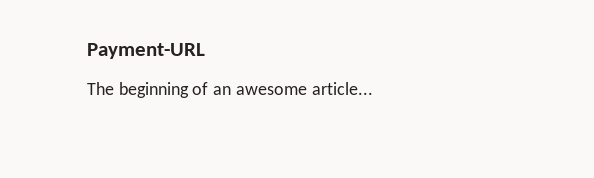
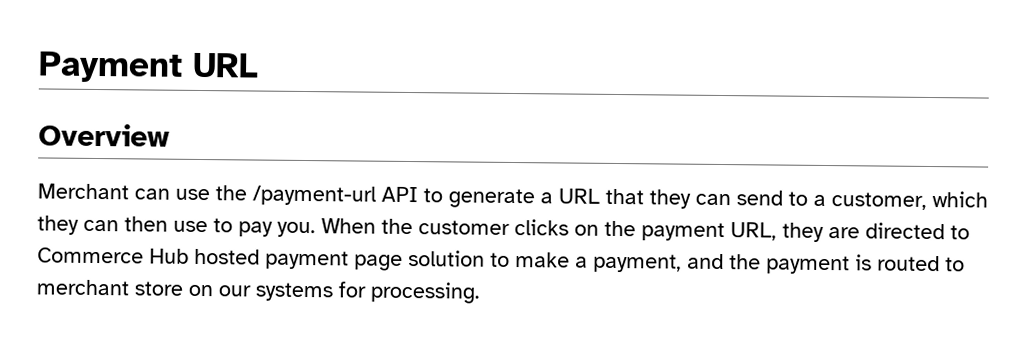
- Payment-URL
- The beginning of an awesome article...
+ Payment URL
+ Overview
+ Merchant can use the /payment-url API to generate a URL that they can send to a customer, which they can then use to pay you. When the customer clicks on the payment URL, they are directed to Commerce Hub hosted payment page solution to make a payment, and the payment is routed to merchant store on our systems for processing.

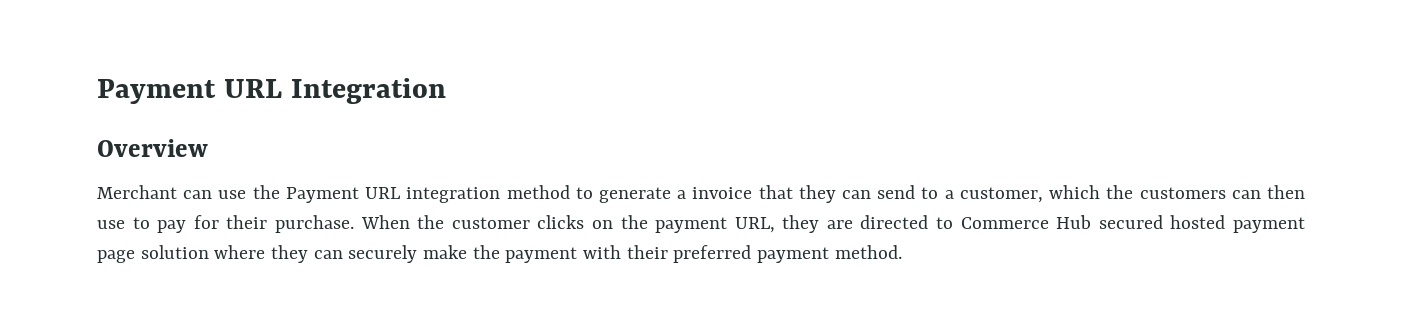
- Payment URL
+ Payment URL Integration
- Merchant can use the /payment-url API to generate a URL that they can send to a customer, which they can then use to pay you.
+ Merchant can use the Payment URL integration method to generate a invoice that they can send to a customer, which the customers can then use to pay for their purchase.
- When the customer clicks on the payment URL, they are directed to Commerce Hub hosted payment page solution to make a payment, and the payment is routed to merchant store on our systems for processing.
+ When the customer clicks on the payment URL, they are directed to Commerce Hub secured hosted payment page solution where they can securely make the payment with their preferred payment method.

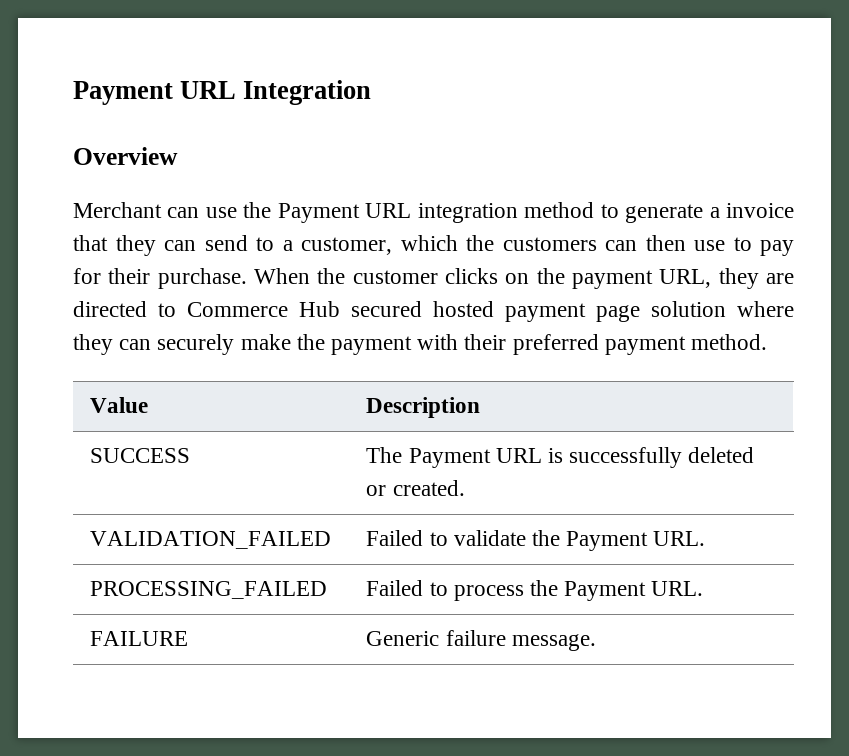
+ Value | Description
+ SUCCESS | The Payment URL is successfully deleted or created.
+ VALIDATION_FAILED | Failed to validate the Payment URL.
+ PROCESSING_FAILED | Failed to process the Payment URL.
+ FAILURE | Generic failure message.

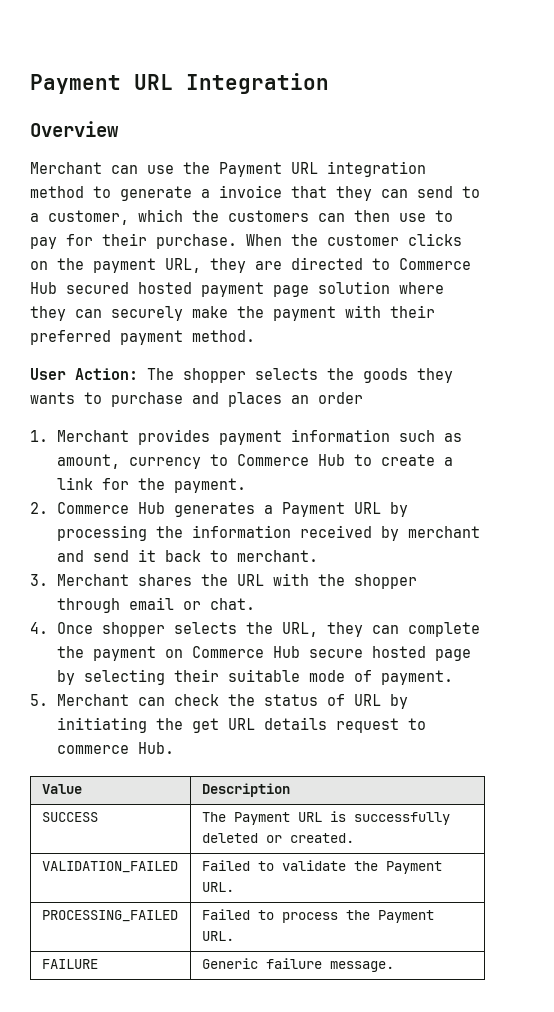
+ User Action: The shopper selects the goods they wants to purchase and places an order
+ 1. Merchant provides payment information such as amount, currency to Commerce Hub to create a link for the payment.
+ 2. Commerce Hub generates a Payment URL by processing the information received by merchant and send it back to merchant.
+ 3. Merchant shares the URL with the shopper through email or chat.
+ 4. Once shopper selects the URL, they can complete the payment on Commerce Hub secure hosted page by selecting their suitable mode of payment.
+ 5. Merchant can check the status of URL by initiating the get URL details request to commerce Hub.

